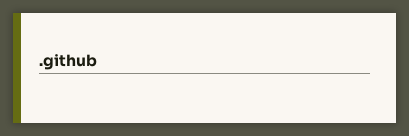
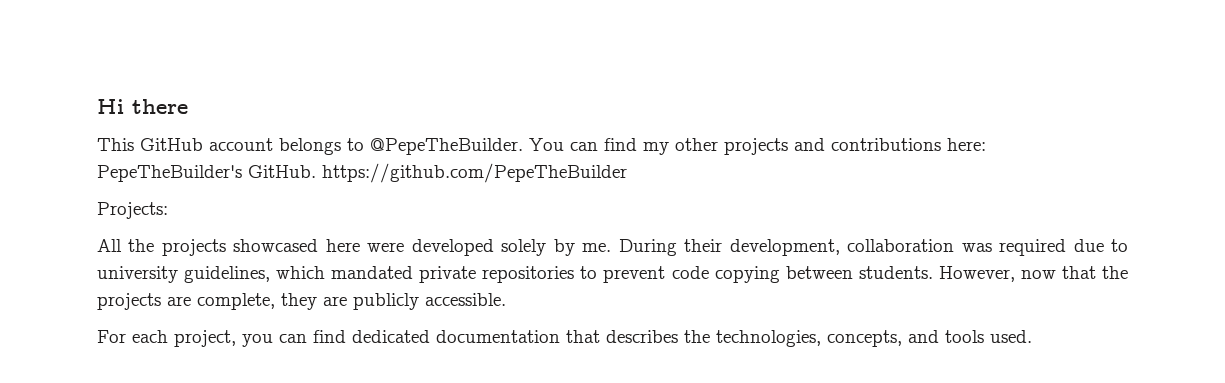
- .github
+ Hi there
+ This GitHub account belongs to @PepeTheBuilder. You can find my other projects and contributions here: PepeTheBuilder's GitHub. https://github.com/PepeTheBuilder
+ Projects:
+ All the projects showcased here were developed solely by me. During their development, collaboration was required due to university guidelines, which mandated private repositories to prevent code copying between students. However, now that the projects are complete, they are publicly accessible.
+ For each project, you can find dedicated documentation that describes the technologies, concepts, and tools used.

